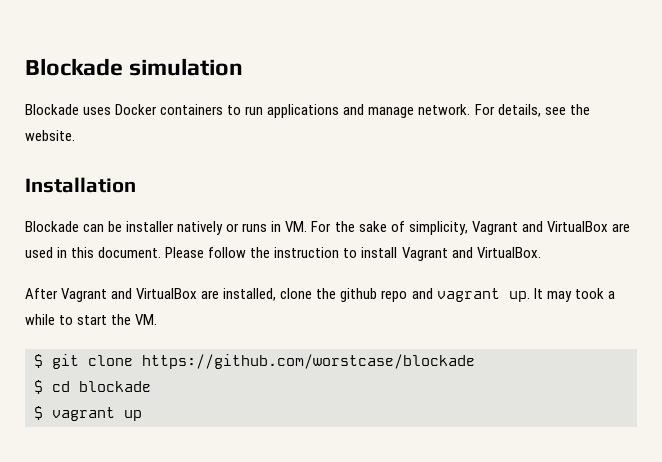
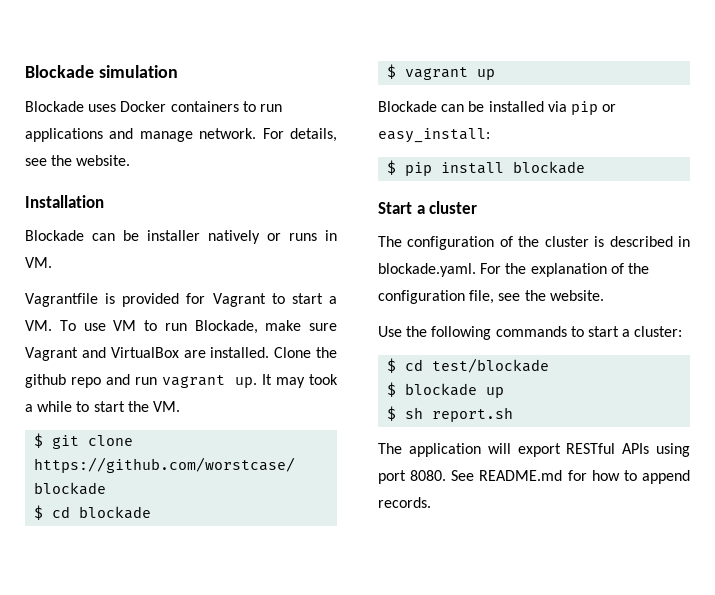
- Blockade can be installer natively or runs in VM. For the sake of simplicity, Vagrant and VirtualBox are used in this document. Please follow the instruction to install Vagrant and VirtualBox.
- After Vagrant and VirtualBox are installed, clone the github repo and vagrant up.
+ Blockade can be installer natively or runs in VM.
+ Vagrantfile is provided for Vagrant to start a VM. To use VM to run Blockade, make sure Vagrant and VirtualBox are installed. Clone the github repo and run vagrant up.
+ Blockade can be installed via pip or easy_install:
+ $ pip install blockade
+ Start a cluster
+ The configuration of the cluster is described in blockade.yaml. For the explanation of the configuration file, see the website.
+ Use the following commands to start a cluster:
+ $ cd test/blockade
+ $ blockade up
+ $ sh report.sh
+ The application will export RESTful APIs using port 8080. See README.md for how to append records.

